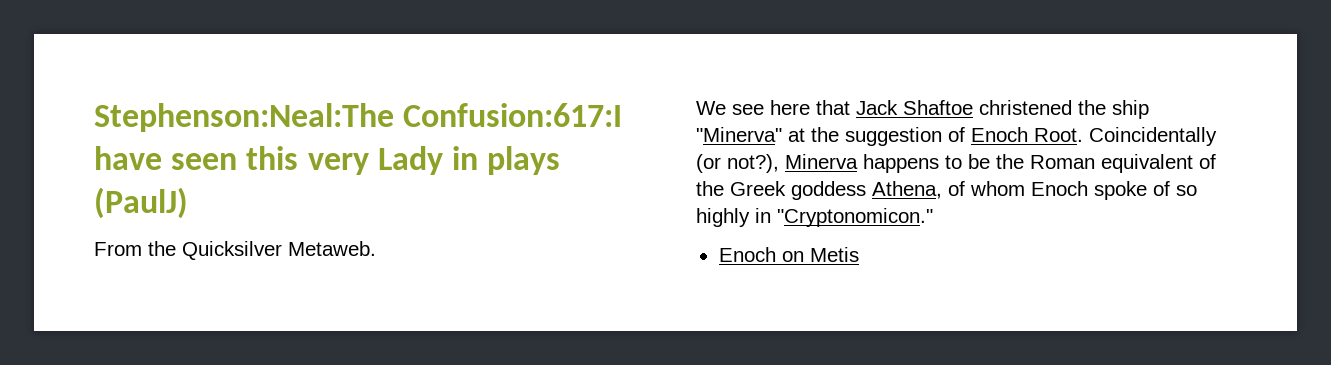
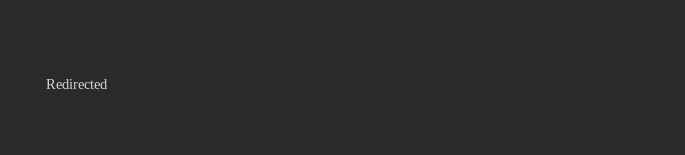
- Stephenson:Neal:The Confusion:617:I have seen this very Lady in plays (PaulJ)
- From the Quicksilver Metaweb.
- We see here that Jack Shaftoe christened the ship "Minerva" at the suggestion of Enoch Root. Coincidentally (or not?), Minerva happens to be the Roman equivalent of the Greek goddess Athena, of whom Enoch spoke of so highly in "Cryptonomicon."
- Enoch on Metis
+ Redirected

